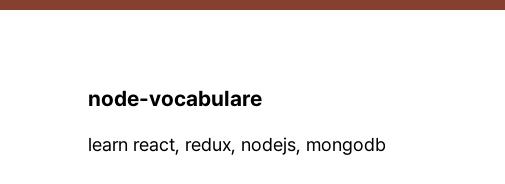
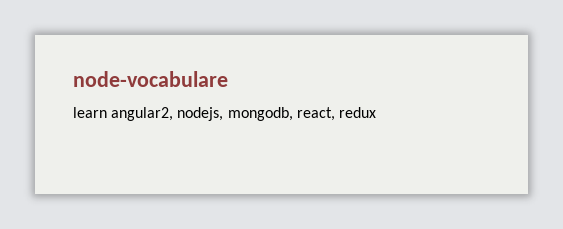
- learn react, redux, nodejs, mongodb
+ learn angular2, nodejs, mongodb, react, redux

